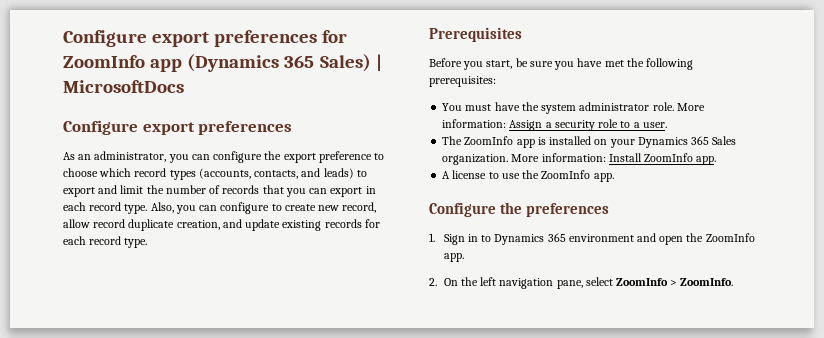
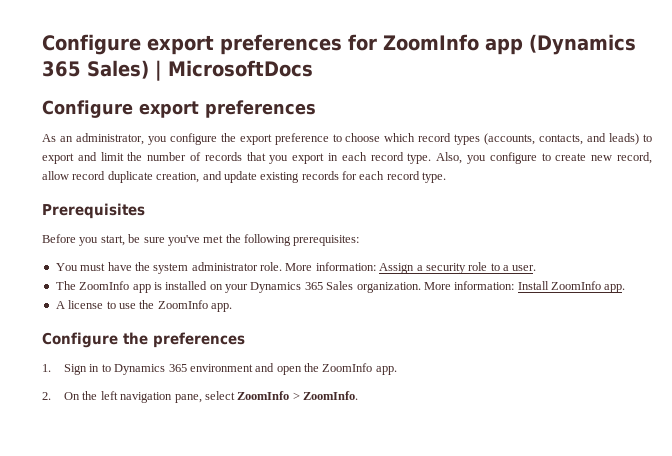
- As an administrator, you can configure the export preference to choose which record types (accounts, contacts, and leads) to export and limit the number of records that you can export in each record type.
+ As an administrator, you configure the export preference to choose which record types (accounts, contacts, and leads) to export and limit the number of records that you export in each record type.
- Also, you can configure to create new record, allow record duplicate creation, and update existing records for each record type.
+ Also, you configure to create new record, allow record duplicate creation, and update existing records for each record type.
- Before you start, be sure you have met the following prerequisites:
+ Before you start, be sure you've met the following prerequisites:

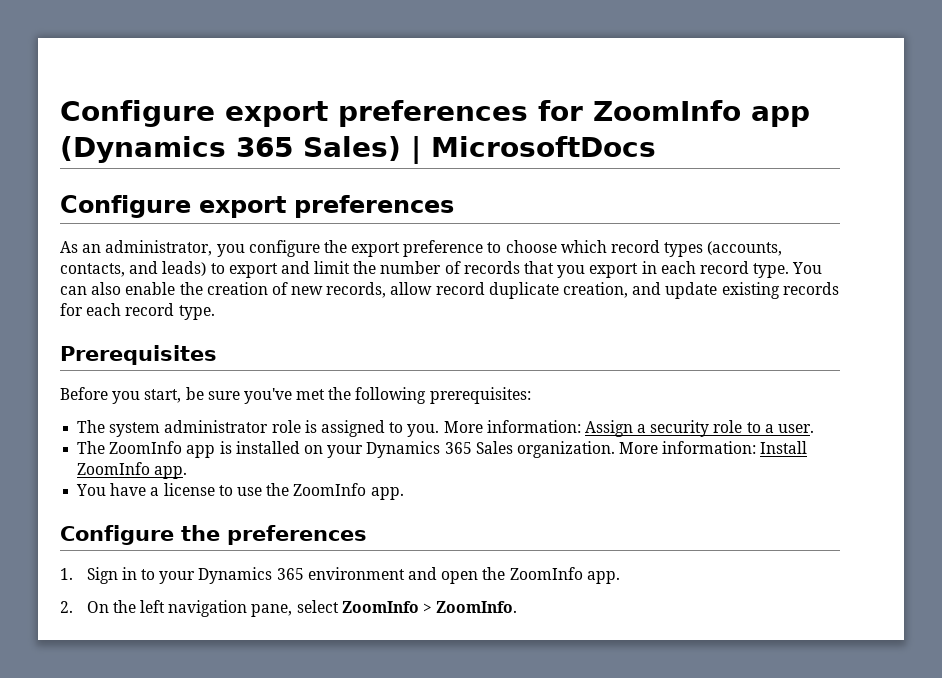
- Also, you configure to create new record, allow record duplicate creation, and update existing records for each record type.
+ You can also enable the creation of new records, allow record duplicate creation, and update existing records for each record type.
- You must have the system administrator role.
+ The system administrator role is assigned to you.
- A license to use the ZoomInfo app.
+ You have a license to use the ZoomInfo app.
- 1. Sign in to Dynamics 365 environment and open the ZoomInfo app.
+ 1. Sign in to your Dynamics 365 environment and open the ZoomInfo app.

